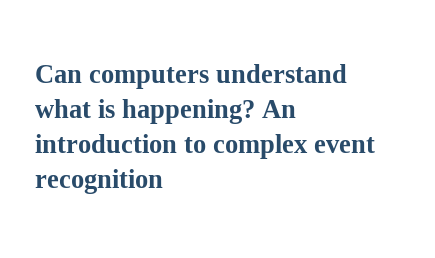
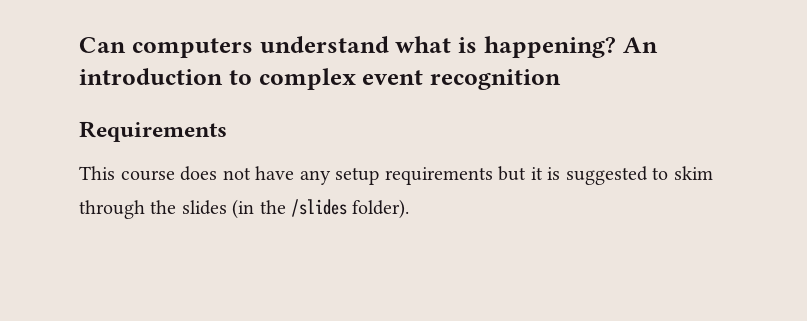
+ Requirements
+ This course does not have any setup requirements but it is suggested to skim through the slides (in the /slides folder).

